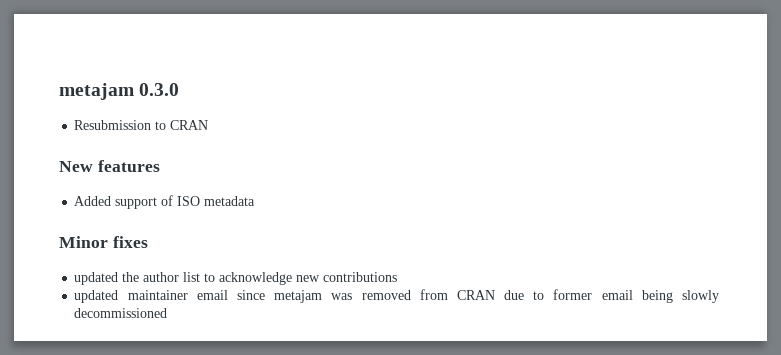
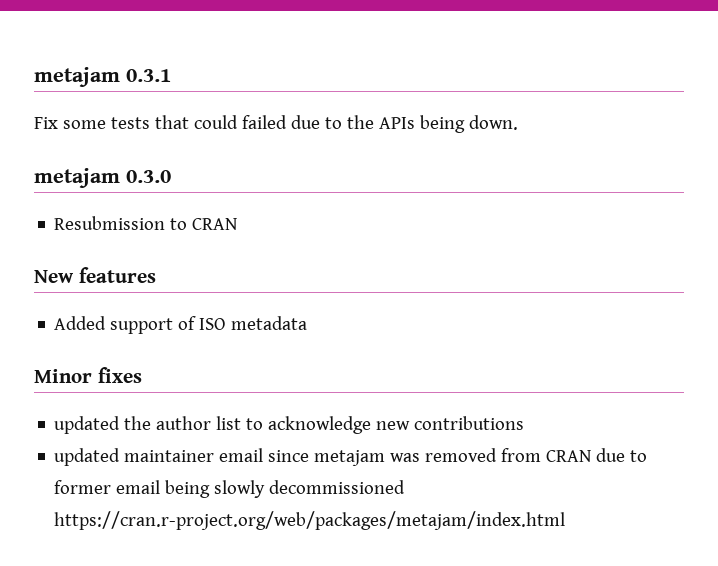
+ metajam 0.3.1
+ Fix some tests that could failed due to the APIs being down.
- updated maintainer email since metajam was removed from CRAN due to former email being slowly decommissioned
+ updated maintainer email since metajam was removed from CRAN due to former email being slowly decommissioned https://cran.r-project.org/web/packages/metajam/index.html

